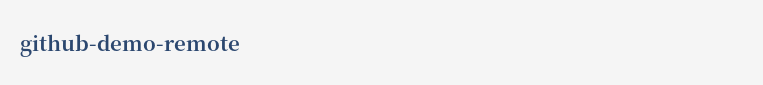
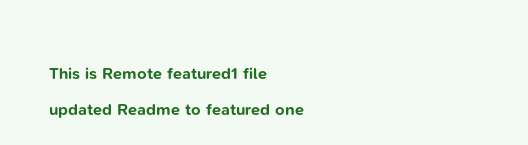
- github-demo-remote
+ This is Remote featured1 file
+ updated Readme to featured one

